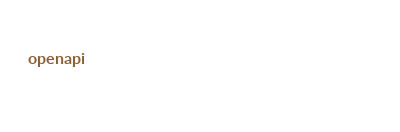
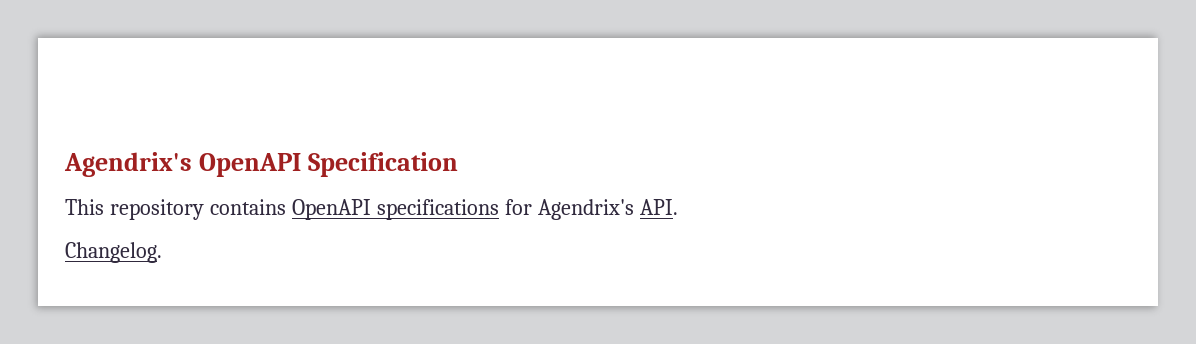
- openapi
+ Agendrix's OpenAPI Specification
+ This repository contains OpenAPI specifications for Agendrix's API.
+ Changelog.

